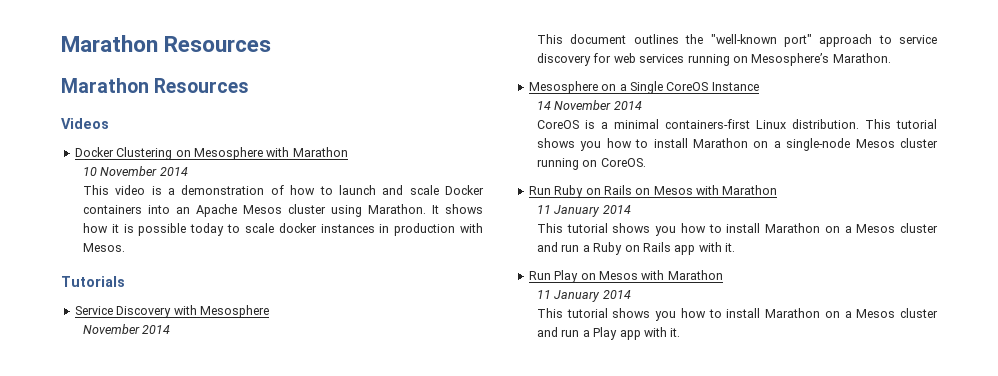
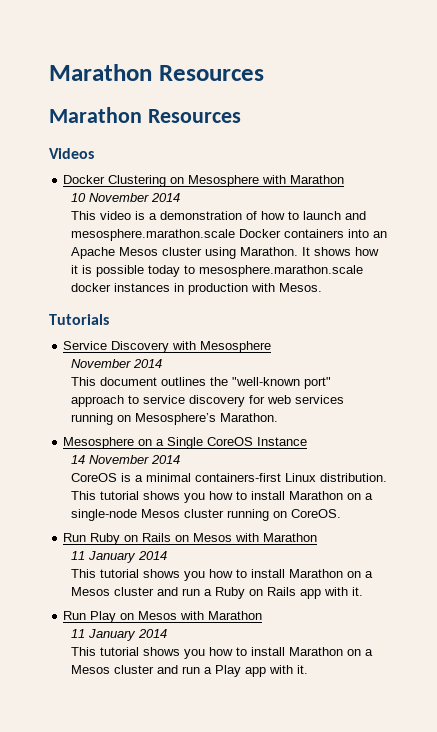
- This video is a demonstration of how to launch and scale Docker containers into an Apache Mesos cluster using Marathon.
+ This video is a demonstration of how to launch and mesosphere.marathon.scale Docker containers into an Apache Mesos cluster using Marathon.
- It shows how it is possible today to scale docker instances in production with Mesos.
+ It shows how it is possible today to mesosphere.marathon.scale docker instances in production with Mesos.

